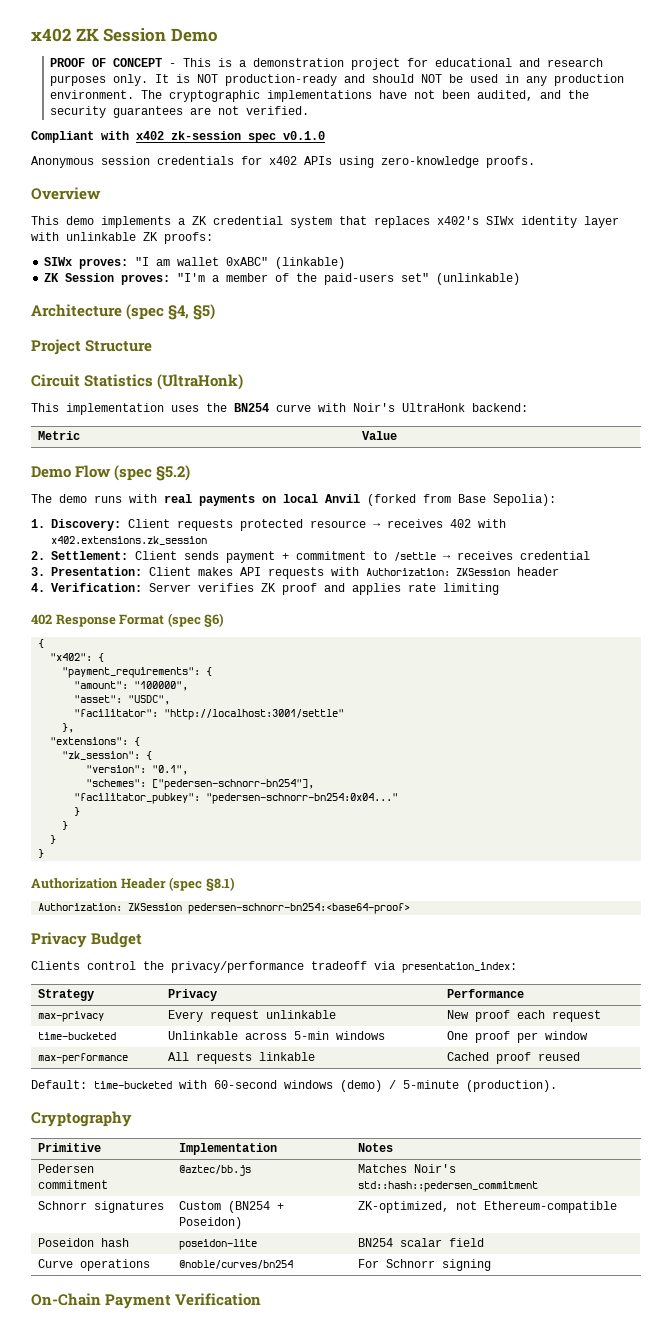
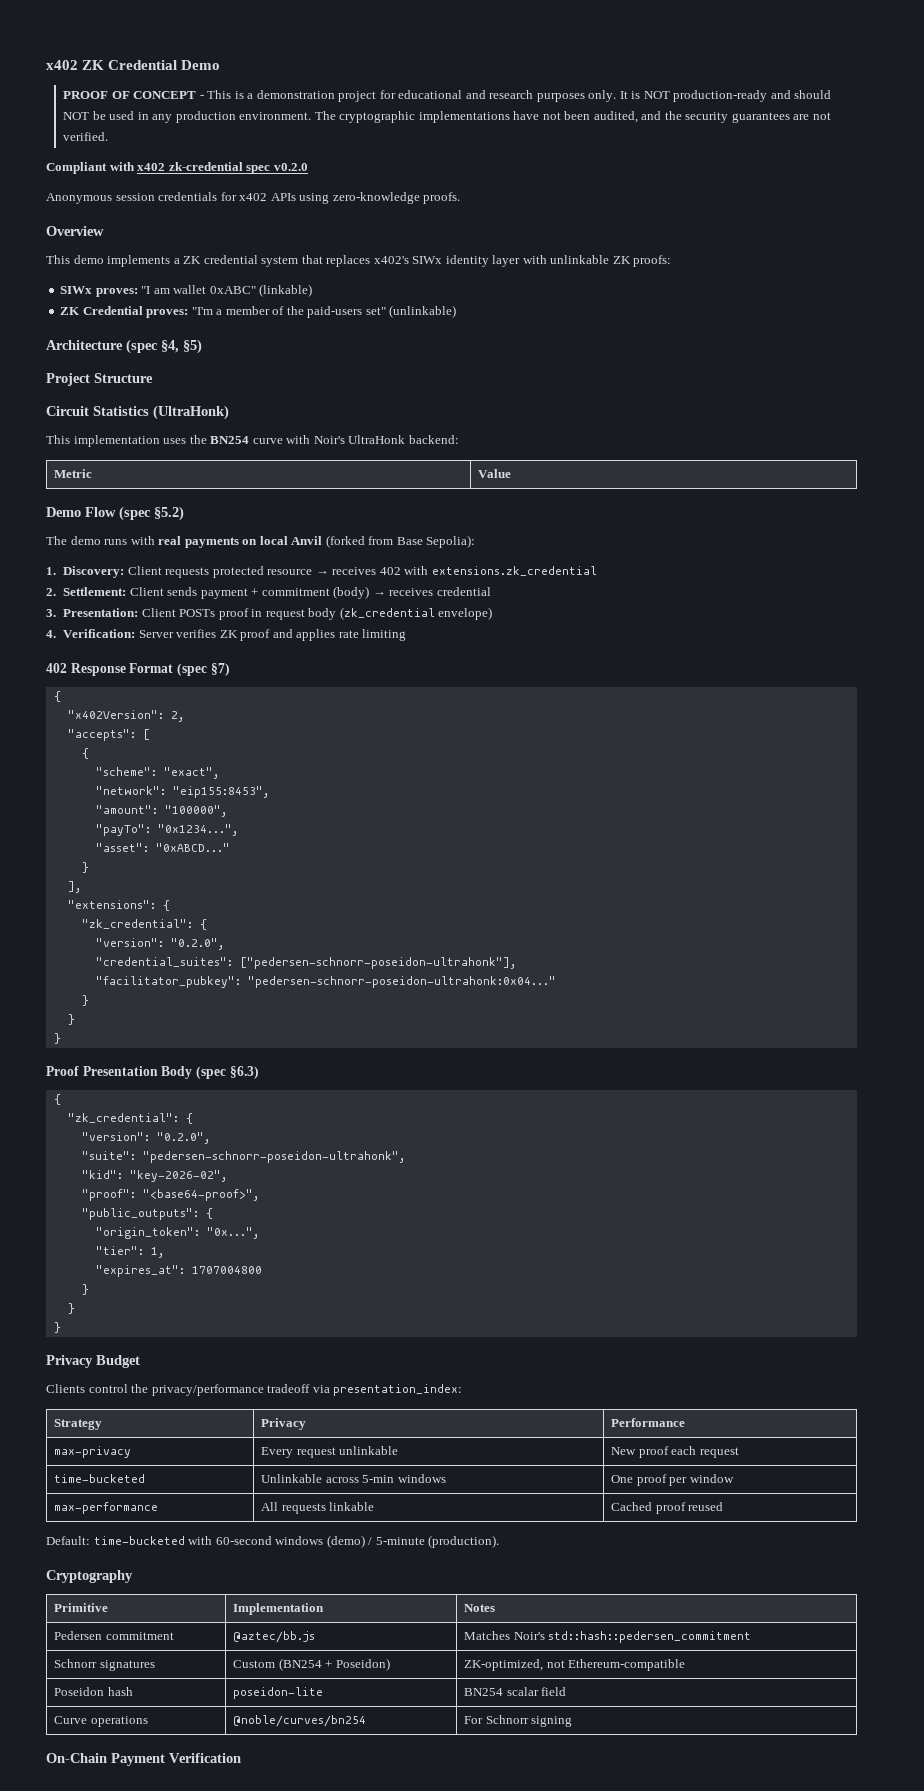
- x402 ZK Session Demo
+ x402 ZK Credential Demo
- Compliant with x402 zk-session spec v0.1.0
+ Compliant with x402 zk-credential spec v0.2.0
- ZK Session proves: "I'm a member of the paid-users set" (unlinkable)
+ ZK Credential proves: "I'm a member of the paid-users set" (unlinkable)
- 1. Discovery: Client requests protected resource → receives 402 with x402.extensions.zk_session
+ 1. Discovery: Client requests protected resource → receives 402 with extensions.zk_credential
- 2. Settlement: Client sends payment + commitment to /settle → receives credential
+ 2. Settlement: Client sends payment + commitment (body) → receives credential
- 3. Presentation: Client makes API requests with Authorization: ZKSession header
+ 3. Presentation: Client POSTs proof in request body (zk_credential envelope)
- 402 Response Format (spec §6)
+ 402 Response Format (spec §7)
  {
- "x402": {
- "payment_requirements": {
+ "x402Version": 2,
+ "accepts": [
+ {
+ "scheme": "exact",
+ "network": "eip155:8453",
+ "payTo": "0x1234...",
- "asset": "USDC",
- "facilitator": "http://localhost:3001/settle"
- },
+ "asset": "0xABCD..."
+ }
+ ],
  "extensions": {
- "zk_session": {
- "version": "0.1",
- "schemes": ["pedersen-schnorr-bn254"],
+ "zk_credential": {
+ "version": "0.2.0",
+ "credential_suites": ["pedersen-schnorr-poseidon-ultrahonk"],
- "facilitator_pubkey": "pedersen-schnorr-bn254:0x04..."
+ "facilitator_pubkey": "pedersen-schnorr-poseidon-ultrahonk:0x04..."
  }
  }
  }
+ Proof Presentation Body (spec §6.3)
+ {
+ "zk_credential": {
+ "version": "0.2.0",
+ "suite": "pedersen-schnorr-poseidon-ultrahonk",
+ "kid": "key-2026-02",
+ "proof": "<base64-proof>",
+ "public_outputs": {
+ "origin_token": "0x...",
+ "tier": 1,
+ "expires_at": 1707004800
  }
- Authorization Header (spec §8.1)
- Authorization: ZKSession pedersen-schnorr-bn254:<base64-proof>
+ }
+ }

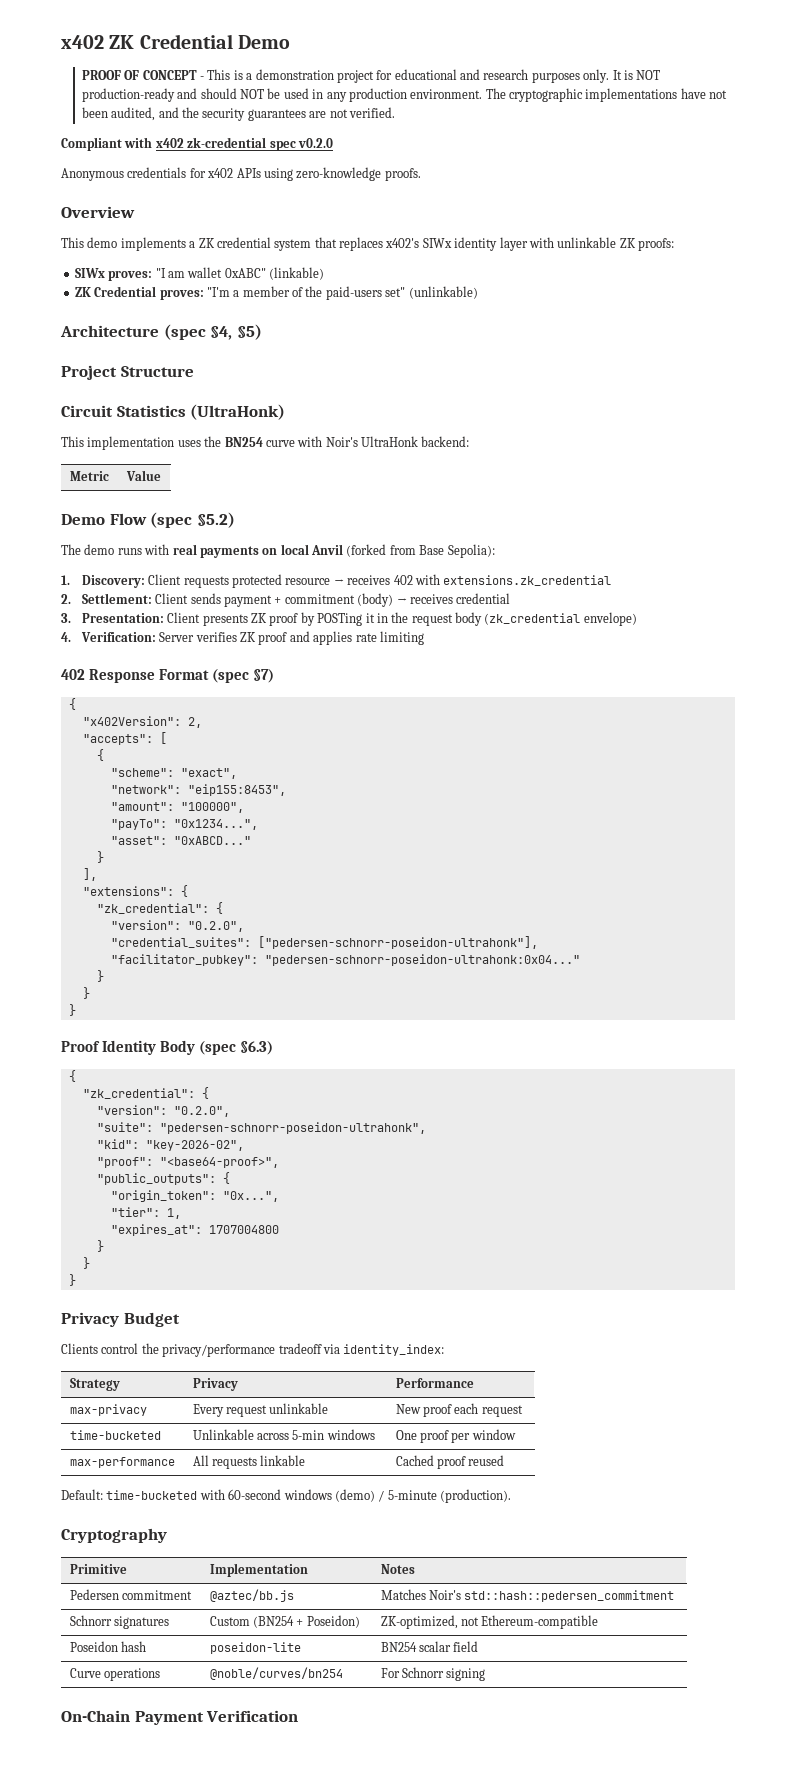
- Anonymous session credentials for x402 APIs using zero-knowledge proofs.
+ Anonymous credentials for x402 APIs using zero-knowledge proofs.
- 3. Presentation: Client POSTs proof in request body (zk_credential envelope)
+ 3. Presentation: Client presents ZK proof by POSTing it in the request body (zk_credential envelope)
- Proof Presentation Body (spec §6.3)
+ Proof Identity Body (spec §6.3)
- Clients control the privacy/performance tradeoff via presentation_index:
+ Clients control the privacy/performance tradeoff via identity_index:

